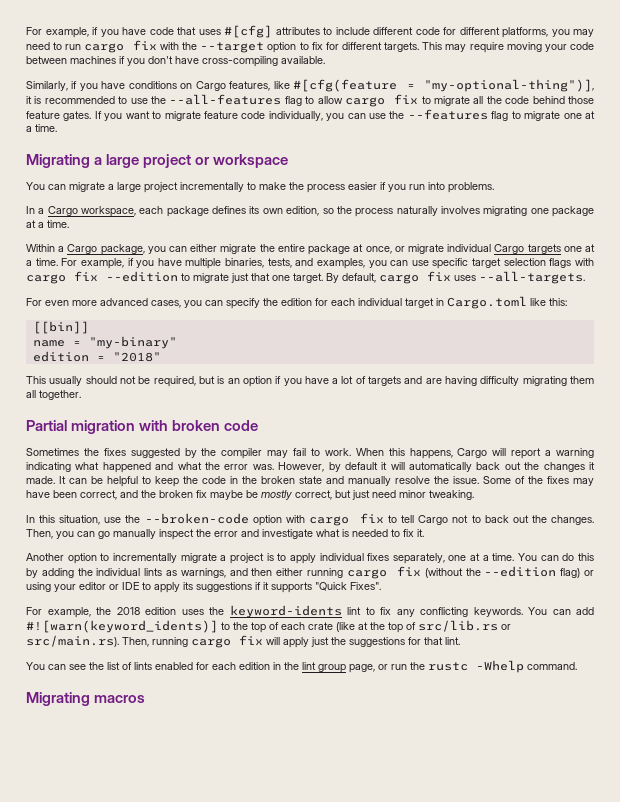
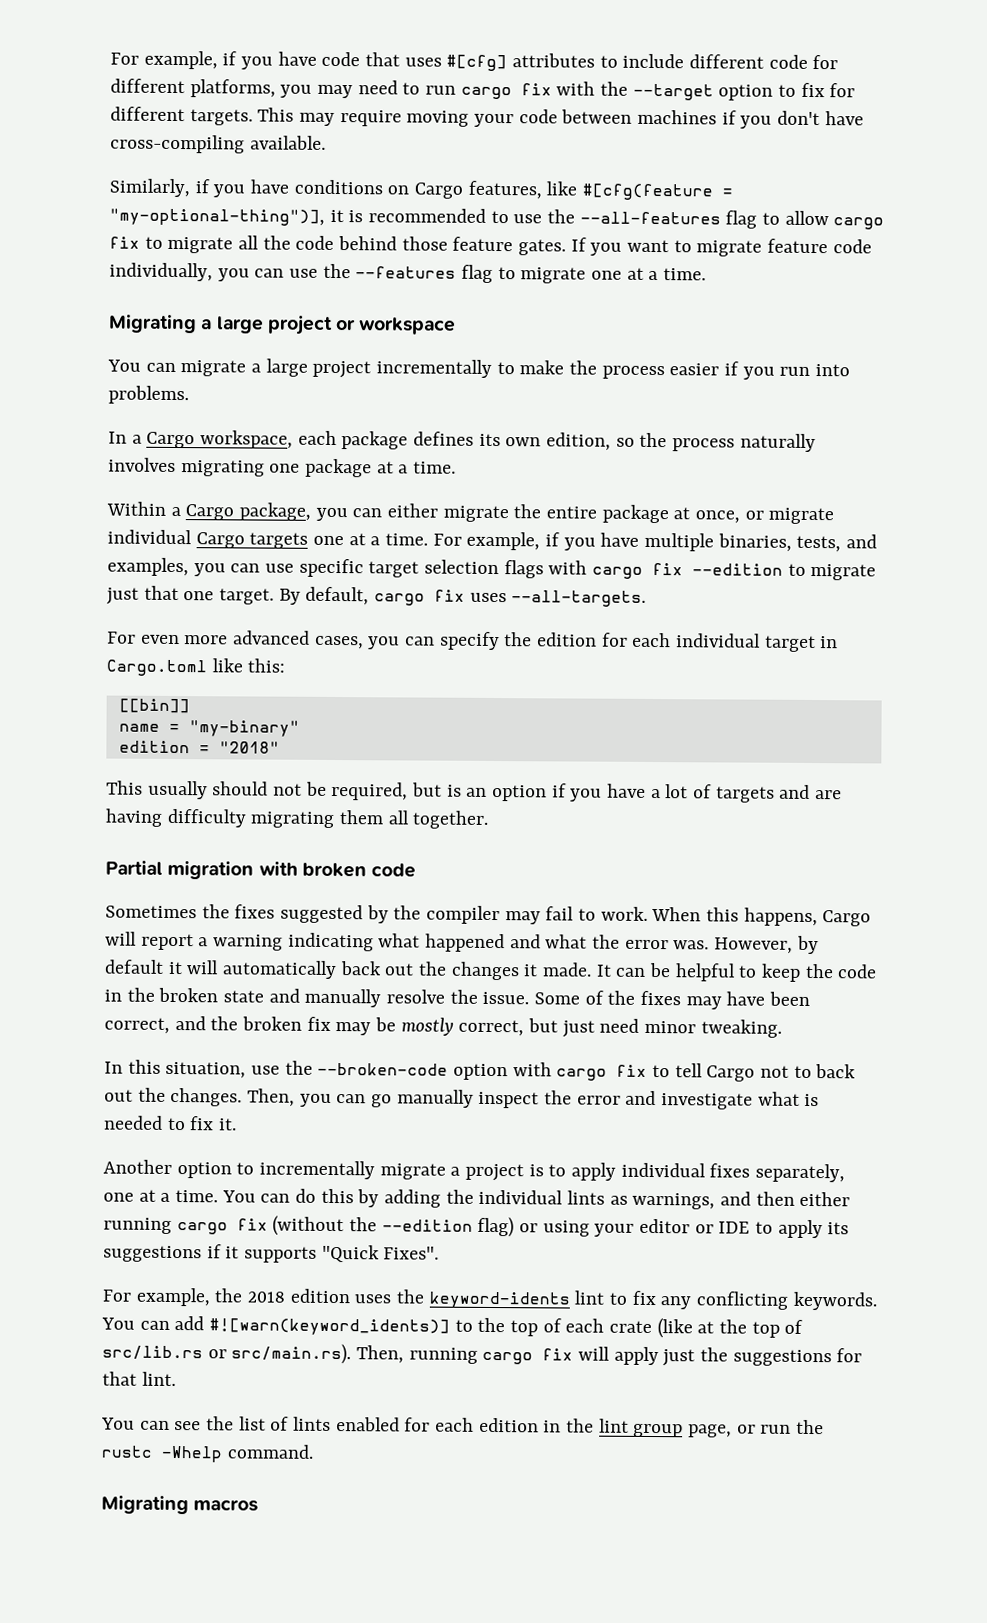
- Some of the fixes may have been correct, and the broken fix maybe be mostly correct, but just need minor tweaking.
+ Some of the fixes may have been correct, and the broken fix may be mostly correct, but just need minor tweaking.

